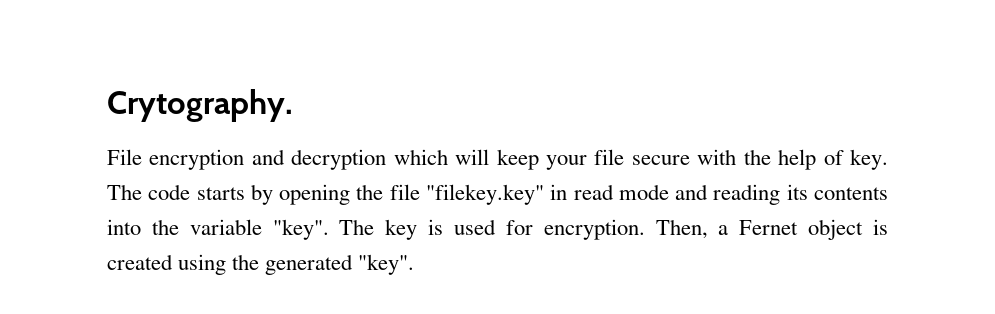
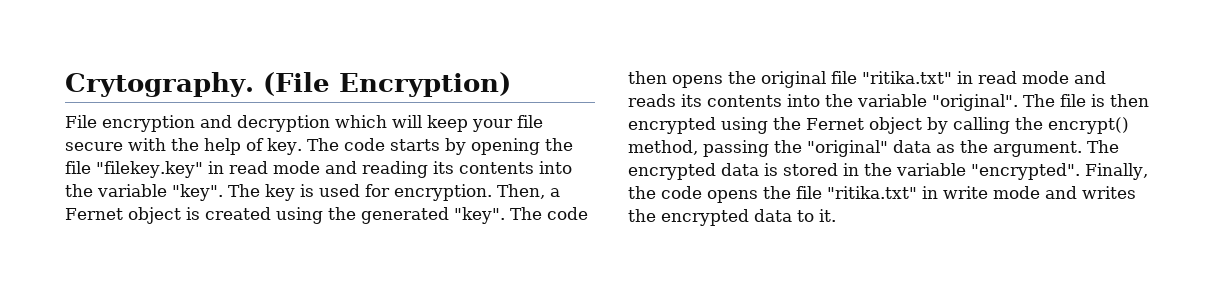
+ (File Encryption)
+ The code then opens the original file "ritika.txt" in read mode and reads its contents into the variable "original". The file is then encrypted using the Fernet object by calling the encrypt() method, passing the "original" data as the argument. The encrypted data is stored in the variable "encrypted". Finally, the code opens the file "ritika.txt" in write mode and writes the encrypted data to it.

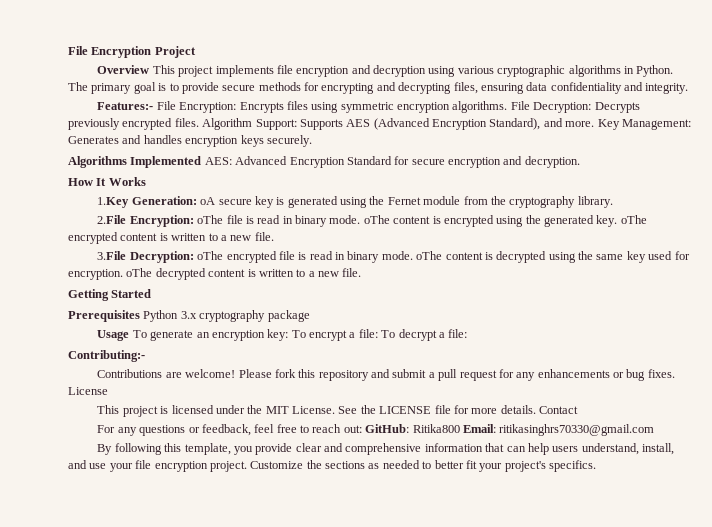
- Crytography. (File Encryption)
- File encryption and decryption which will keep your file secure with the help of key. The code starts by opening the file "filekey.key" in read mode and reading its contents into the variable "key". The key is used for encryption. Then, a Fernet object is created using the generated "key". The code then opens the original file "ritika.txt" in read mode and reads its contents into the variable "original". The file is then encrypted using the Fernet object by calling the encrypt() method, passing the "original" data as the argument. The encrypted data is stored in the variable "encrypted". Finally, the code opens the file "ritika.txt" in write mode and writes the encrypted data to it.
+ File Encryption Project
+ Overview This project implements file encryption and decryption using various cryptographic algorithms in Python. The primary goal is to provide secure methods for encrypting and decrypting files, ensuring data confidentiality and integrity.
+ Features:- File Encryption: Encrypts files using symmetric encryption algorithms. File Decryption: Decrypts previously encrypted files. Algorithm Support: Supports AES (Advanced Encryption Standard), and more. Key Management: Generates and handles encryption keys securely.
+ Algorithms Implemented AES: Advanced Encryption Standard for secure encryption and decryption.
+ How It Works
+ 1.Key Generation: oA secure key is generated using the Fernet module from the cryptography library.
+ 2.File Encryption: oThe file is read in binary mode. oThe content is encrypted using the generated key. oThe encrypted content is written to a new file.
+ 3.File Decryption: oThe encrypted file is read in binary mode. oThe content is decrypted using the same key used for encryption. oThe decrypted content is written to a new file.
+ Getting Started
+ Prerequisites Python 3.x cryptography package
+ Usage To generate an encryption key: To encrypt a file: To decrypt a file:
+ Contributing:-
+ Contributions are welcome! Please fork this repository and submit a pull request for any enhancements or bug fixes. License
+ This project is licensed under the MIT License. See the LICENSE file for more details. Contact
+ For any questions or feedback, feel free to reach out: GitHub: Ritika800 Email: ritikasinghrs70330@gmail.com
+ By following this template, you provide clear and comprehensive information that can help users understand, install, and use your file encryption project. Customize the sections as needed to better fit your project's specifics.

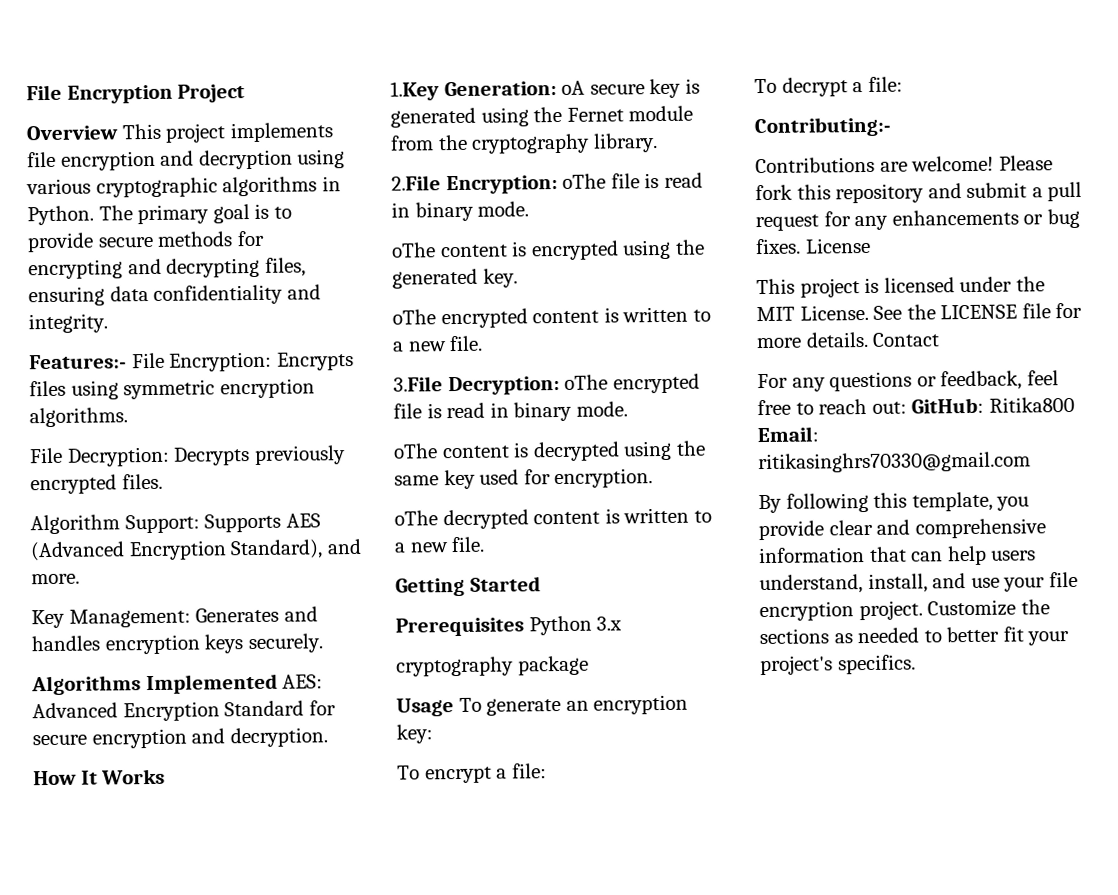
- Features:- File Encryption: Encrypts files using symmetric encryption algorithms. File Decryption: Decrypts previously encrypted files. Algorithm Support: Supports AES (Advanced Encryption Standard), and more. Key Management: Generates and handles encryption keys securely.
+ Features:- File Encryption: Encrypts files using symmetric encryption algorithms.
+ File Decryption: Decrypts previously encrypted files.
+ Algorithm Support: Supports AES (Advanced Encryption Standard), and more.
+ Key Management: Generates and handles encryption keys securely.
- 2.File Encryption: oThe file is read in binary mode. oThe content is encrypted using the generated key. oThe encrypted content is written to a new file.
+ 2.File Encryption: oThe file is read in binary mode.
+ oThe content is encrypted using the generated key.
+ oThe encrypted content is written to a new file.
- 3.File Decryption: oThe encrypted file is read in binary mode. oThe content is decrypted using the same key used for encryption. oThe decrypted content is written to a new file.
+ 3.File Decryption: oThe encrypted file is read in binary mode.
+ oThe content is decrypted using the same key used for encryption.
+ oThe decrypted content is written to a new file.
- Prerequisites Python 3.x cryptography package
+ Prerequisites Python 3.x
+ cryptography package
- Usage To generate an encryption key: To encrypt a file: To decrypt a file:
+ Usage To generate an encryption key:
+ To encrypt a file:
+ To decrypt a file:

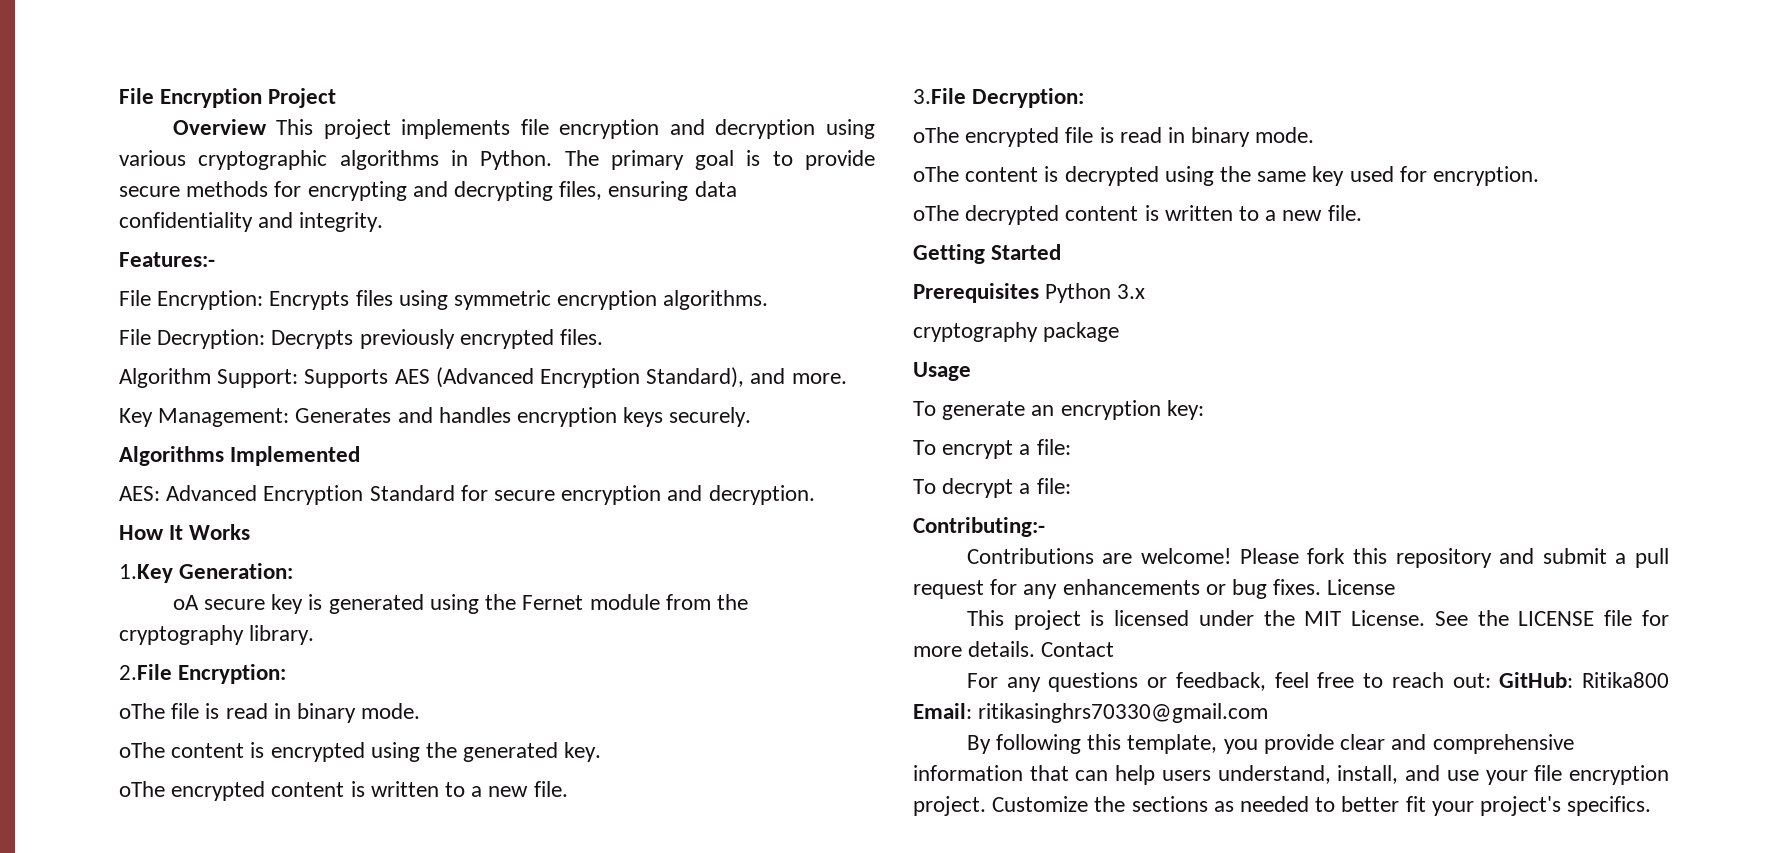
- Features:- File Encryption: Encrypts files using symmetric encryption algorithms.
+ Features:-
+ File Encryption: Encrypts files using symmetric encryption algorithms.
- Algorithms Implemented AES: Advanced Encryption Standard for secure encryption and decryption.
+ Algorithms Implemented
+ AES: Advanced Encryption Standard for secure encryption and decryption.
- 1.Key Generation: oA secure key is generated using the Fernet module from the cryptography library.
+ 1.Key Generation:
+ oA secure key is generated using the Fernet module from the cryptography library.
- 2.File Encryption: oThe file is read in binary mode.
+ 2.File Encryption:
+ oThe file is read in binary mode.
- 3.File Decryption: oThe encrypted file is read in binary mode.
+ 3.File Decryption:
+ oThe encrypted file is read in binary mode.
- Usage To generate an encryption key:
+ Usage
+ To generate an encryption key:

